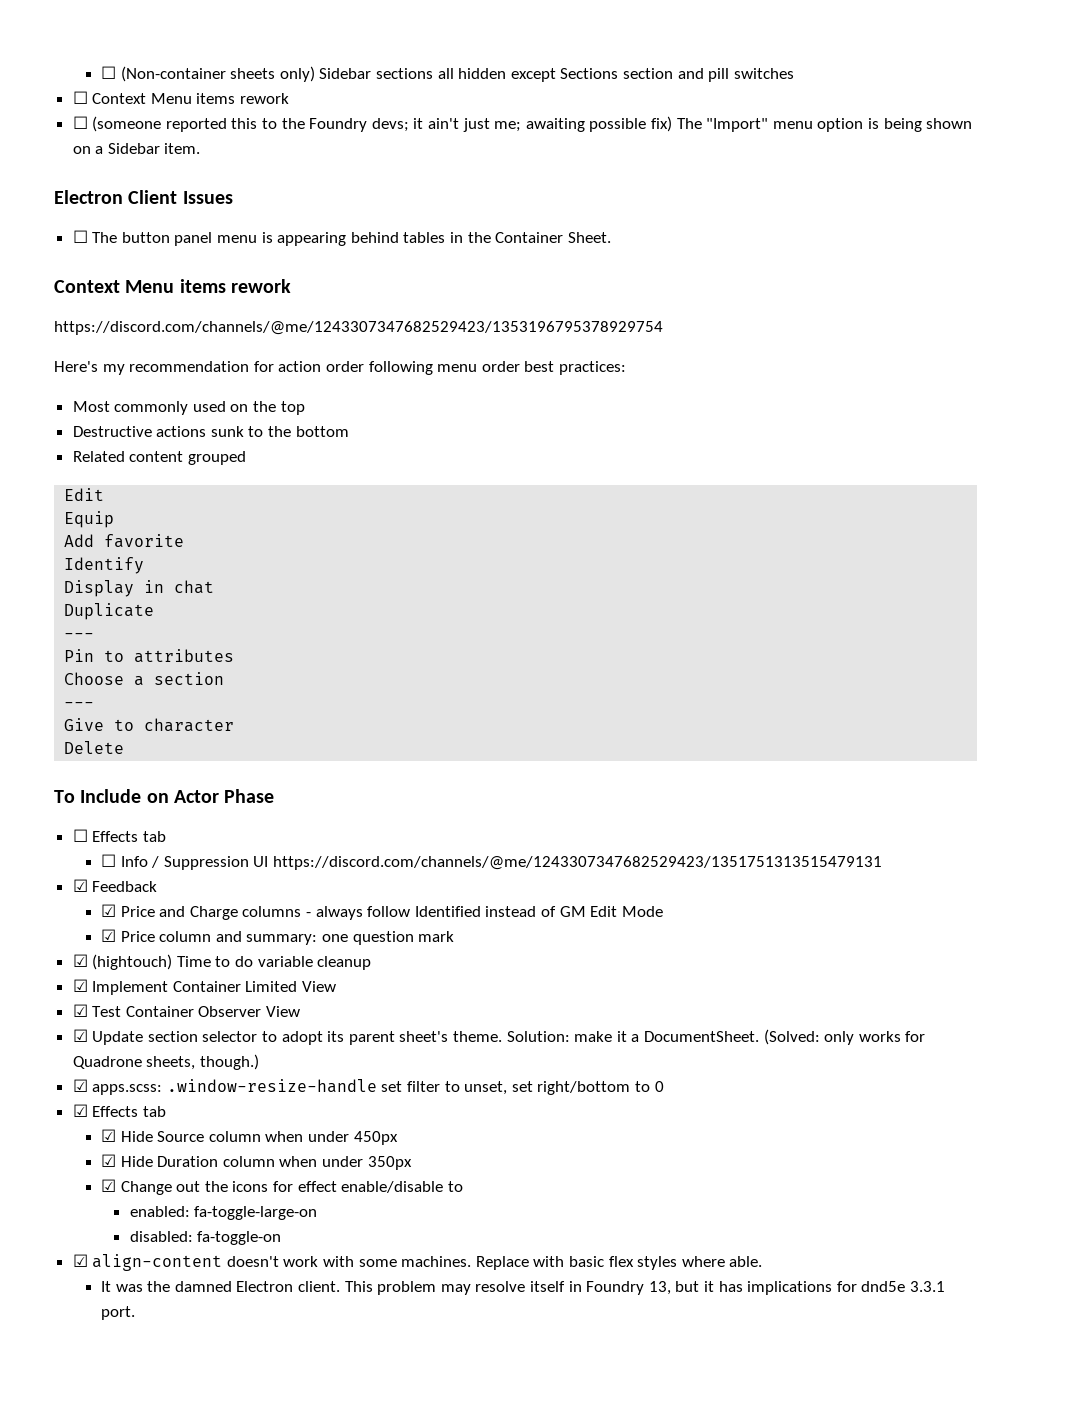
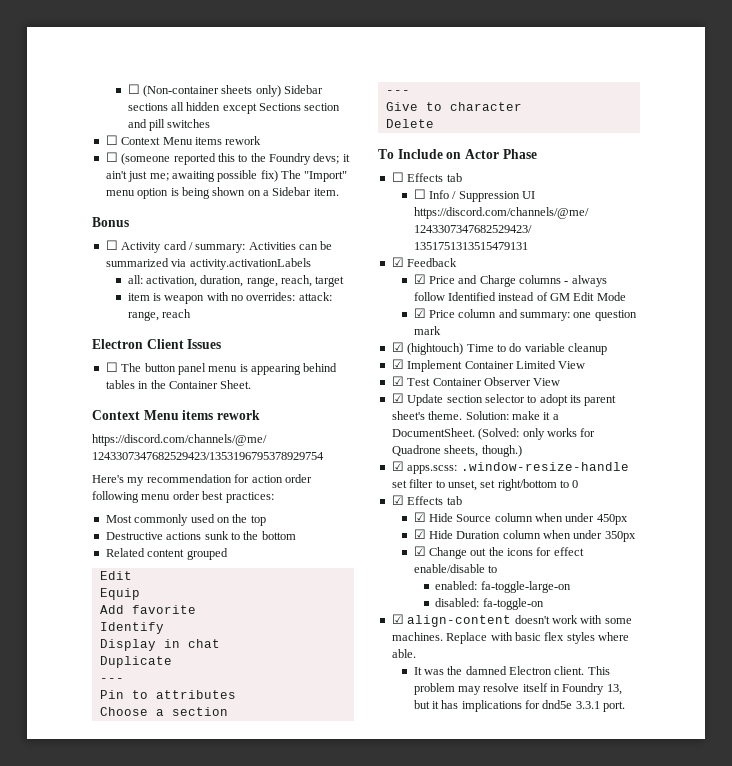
+ Bonus
+ ☐ Activity card / summary: Activities can be summarized via activity.activationLabels
+ all: activation, duration, range, reach, target
+ item is weapon with no overrides: attack: range, reach

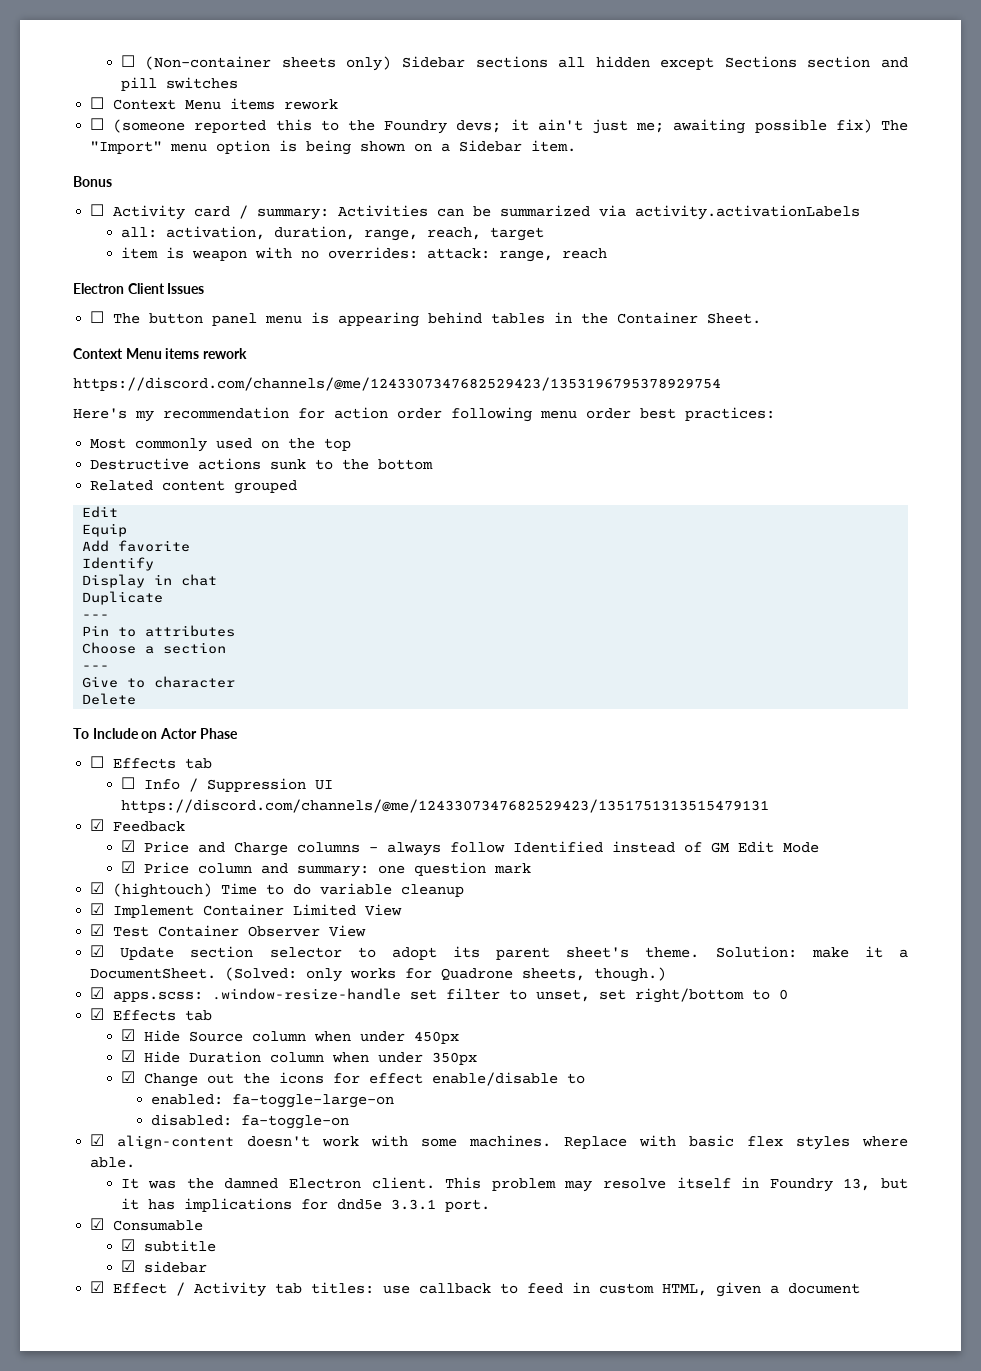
+ ☑ Consumable
+ ☑ subtitle
+ ☑ sidebar
+ ☑ Effect / Activity tab titles: use callback to feed in custom HTML, given a document

